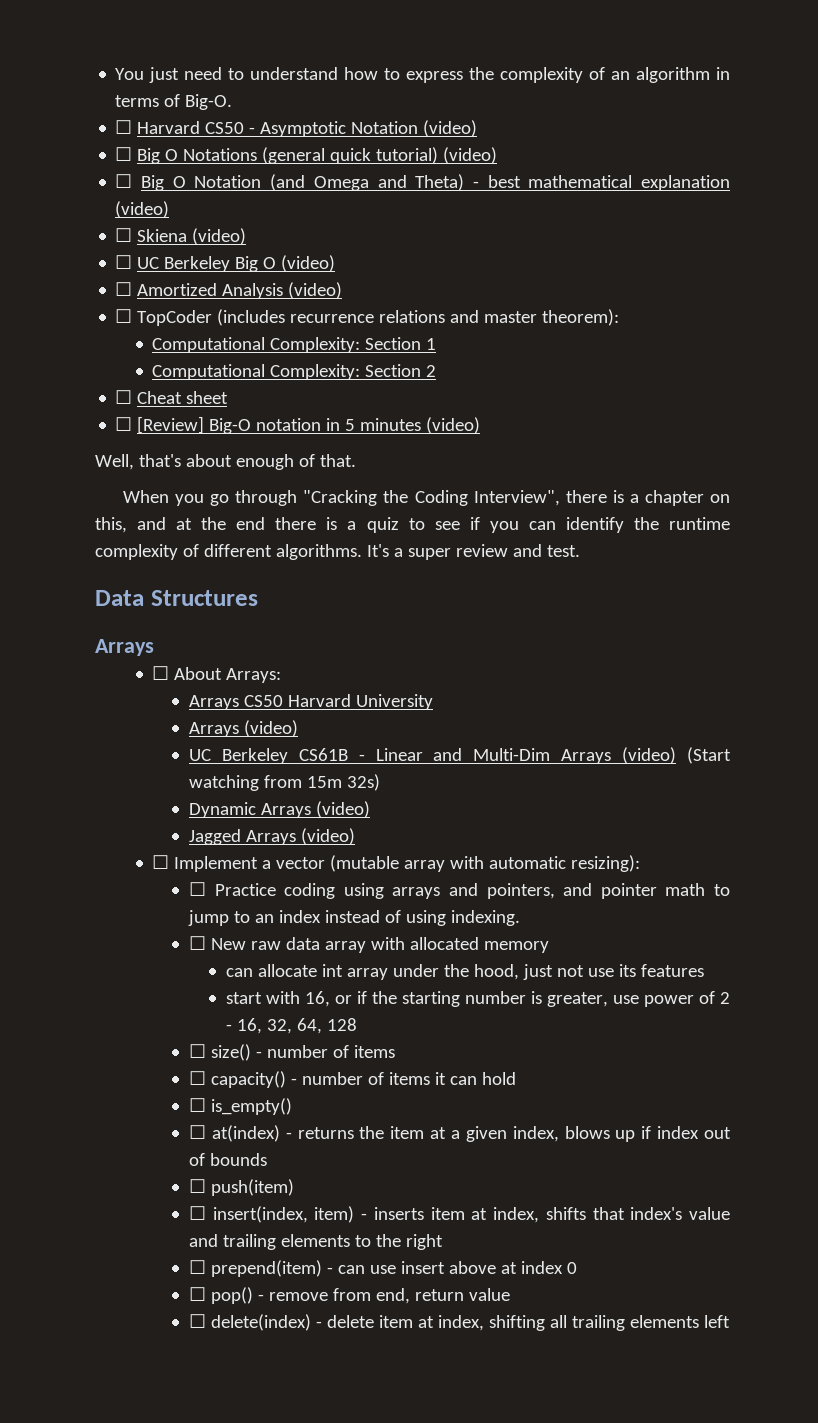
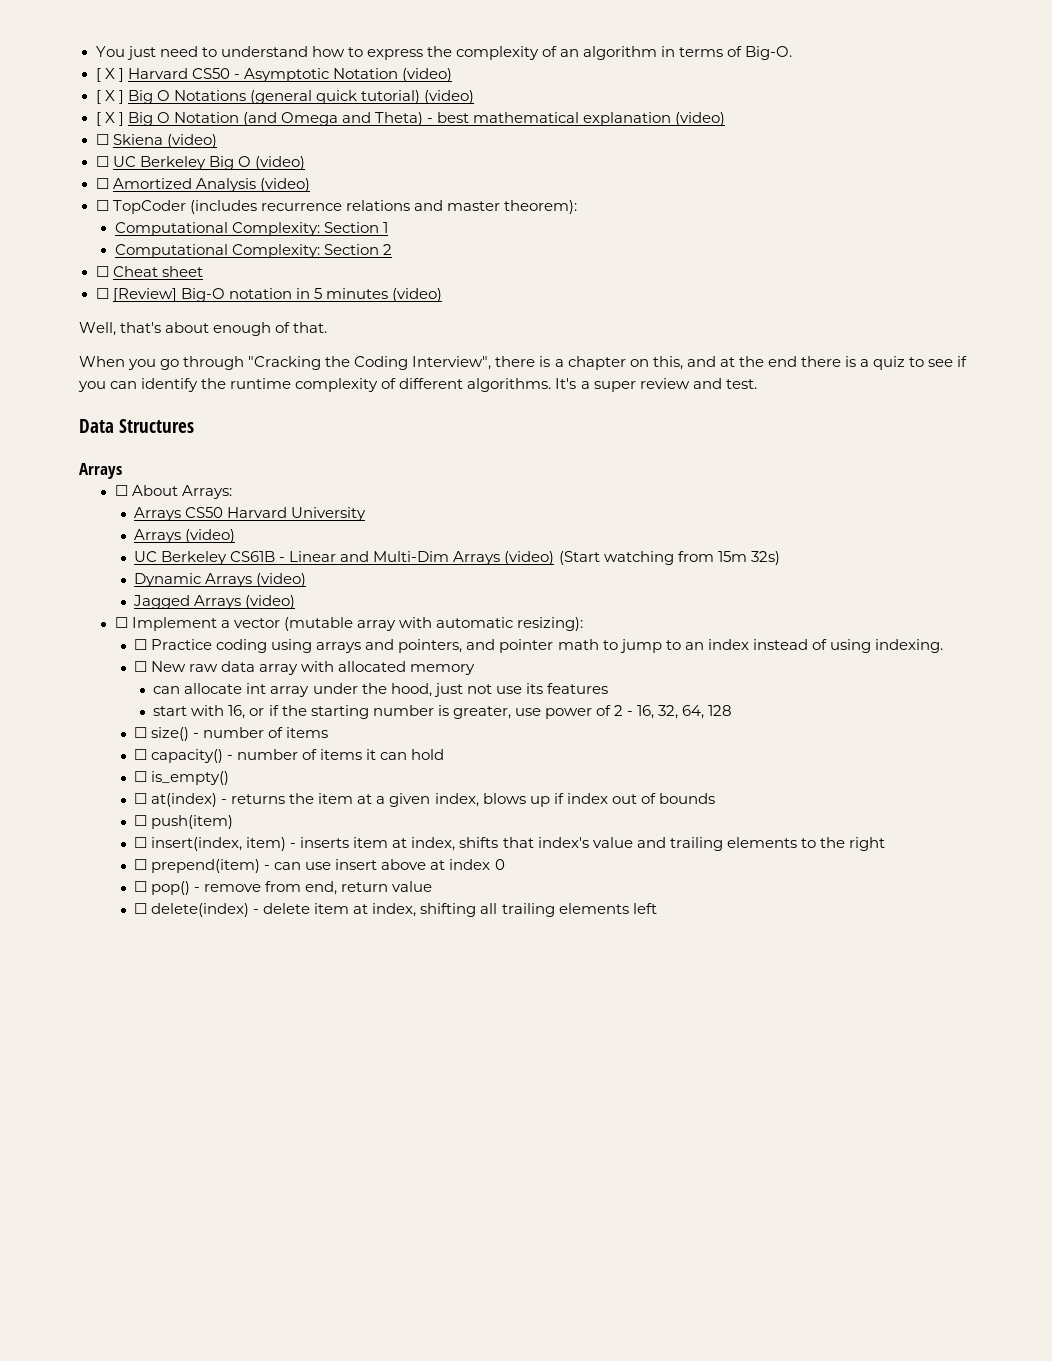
- ☐ Harvard CS50 - Asymptotic Notation (video)
+ [ X ] Harvard CS50 - Asymptotic Notation (video)
- ☐ Big O Notations (general quick tutorial) (video)
+ [ X ] Big O Notations (general quick tutorial) (video)
- ☐ Big O Notation (and Omega and Theta) - best mathematical explanation (video)
+ [ X ] Big O Notation (and Omega and Theta) - best mathematical explanation (video)

